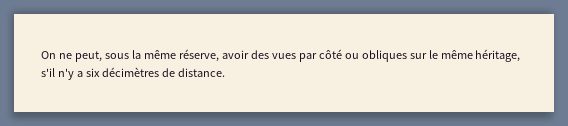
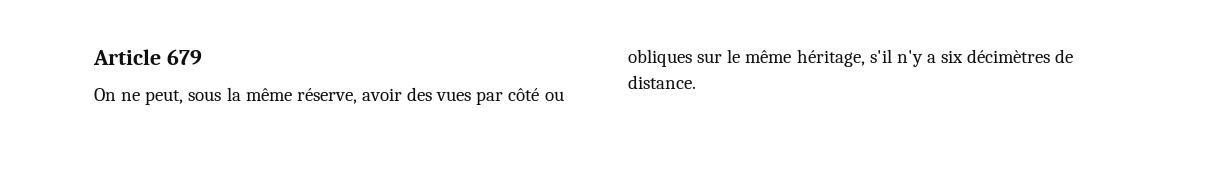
+ Article 679

